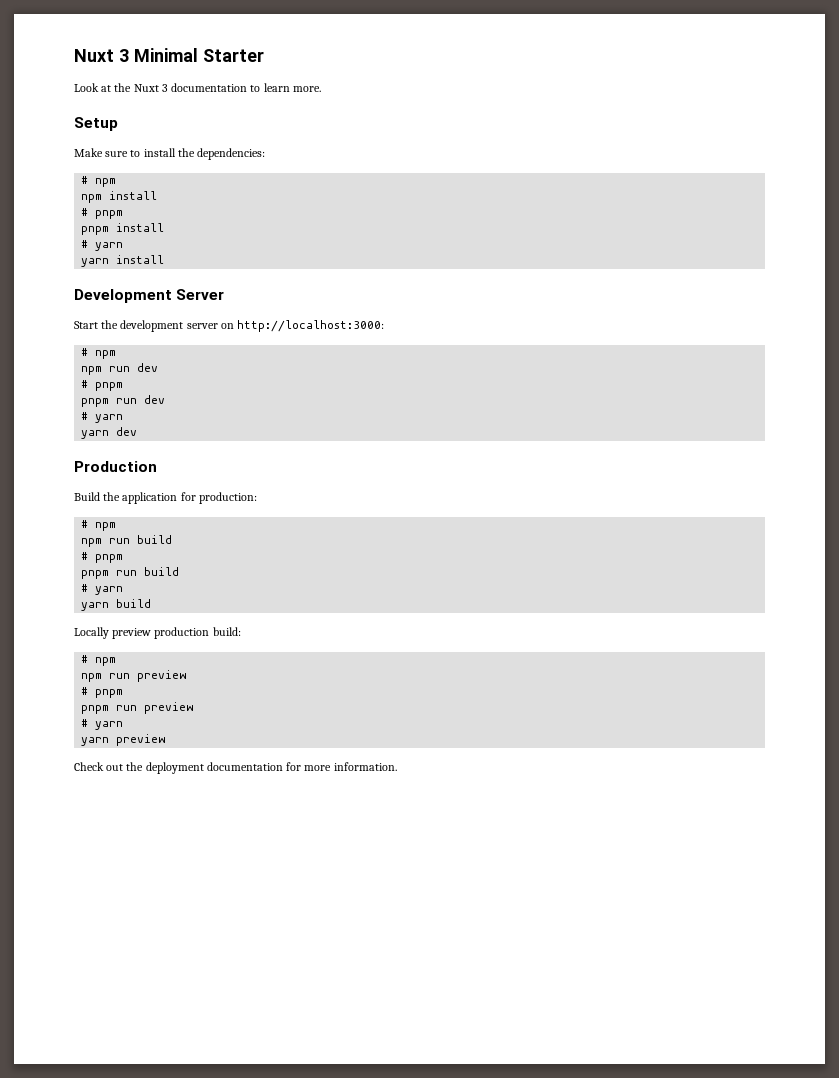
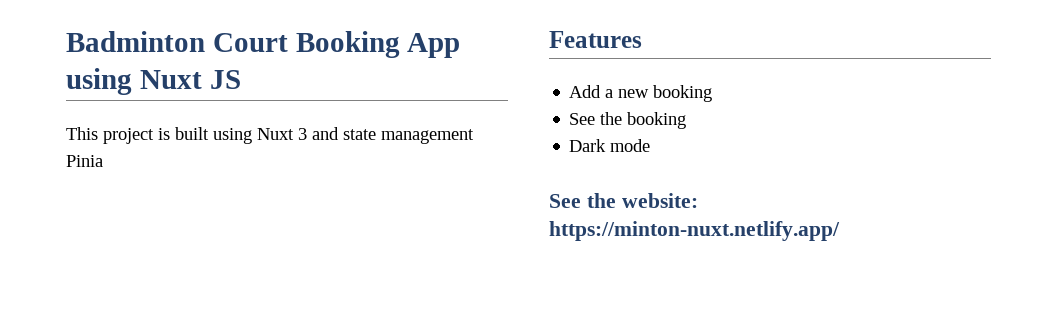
- Nuxt 3 Minimal Starter
- Look at the Nuxt 3 documentation to learn more.
- Setup
- Make sure to install the dependencies:
- # npm
- npm install
- # pnpm
- pnpm install
- # yarn
- yarn install
- Development Server
- Start the development server on http://localhost:3000:
- # npm
- npm run dev
- # pnpm
- pnpm run dev
- # yarn
- yarn dev
- Production
- Build the application for production:
- # npm
- npm run build
- # pnpm
- pnpm run build
- # yarn
- yarn build
- Locally preview production build:
- # npm
- npm run preview
- # pnpm
- pnpm run preview
- # yarn
- yarn preview
- Check out the deployment documentation for more information.
+ Badminton Court Booking App using Nuxt JS
+ This project is built using Nuxt 3 and state management Pinia
+ Features
+ Add a new booking
+ See the booking
+ Dark mode
+ See the website: https://minton-nuxt.netlify.app/

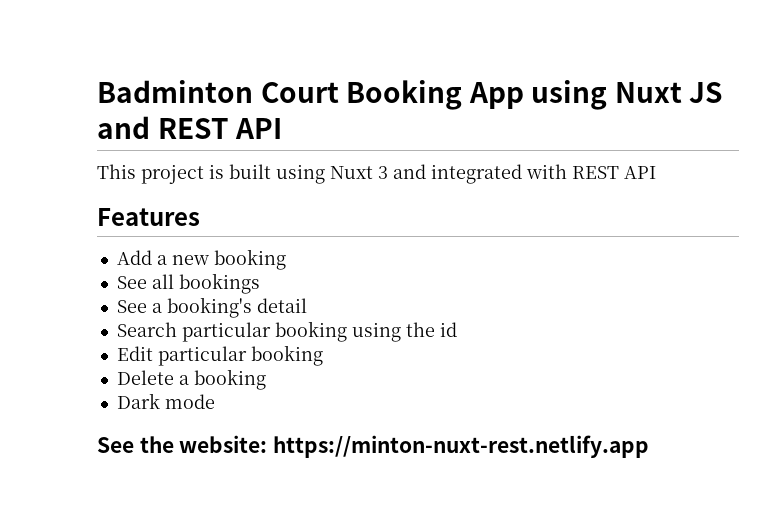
- Badminton Court Booking App using Nuxt JS
+ Badminton Court Booking App using Nuxt JS and REST API
- This project is built using Nuxt 3 and state management Pinia
+ This project is built using Nuxt 3 and integrated with REST API
- See the booking
+ See all bookings
+ See a booking's detail
+ Search particular booking using the id
+ Edit particular booking
+ Delete a booking
- See the website: https://minton-nuxt.netlify.app/
+ See the website: https://minton-nuxt-rest.netlify.app

